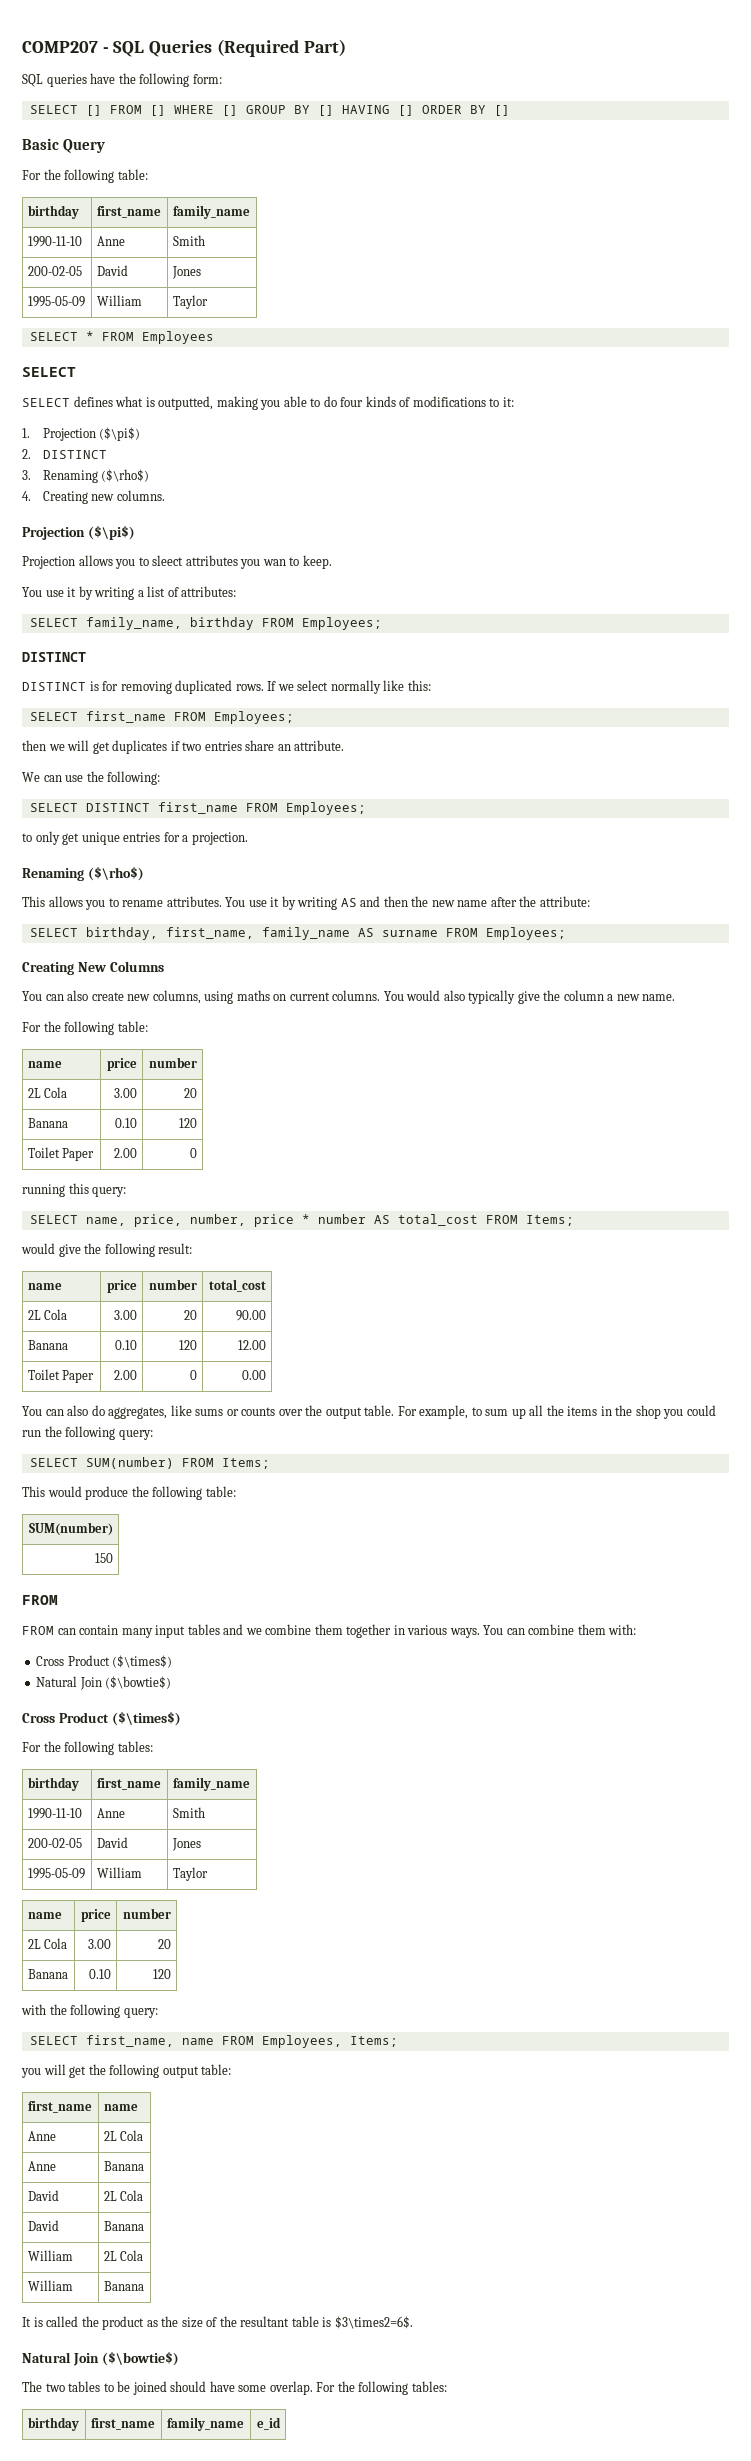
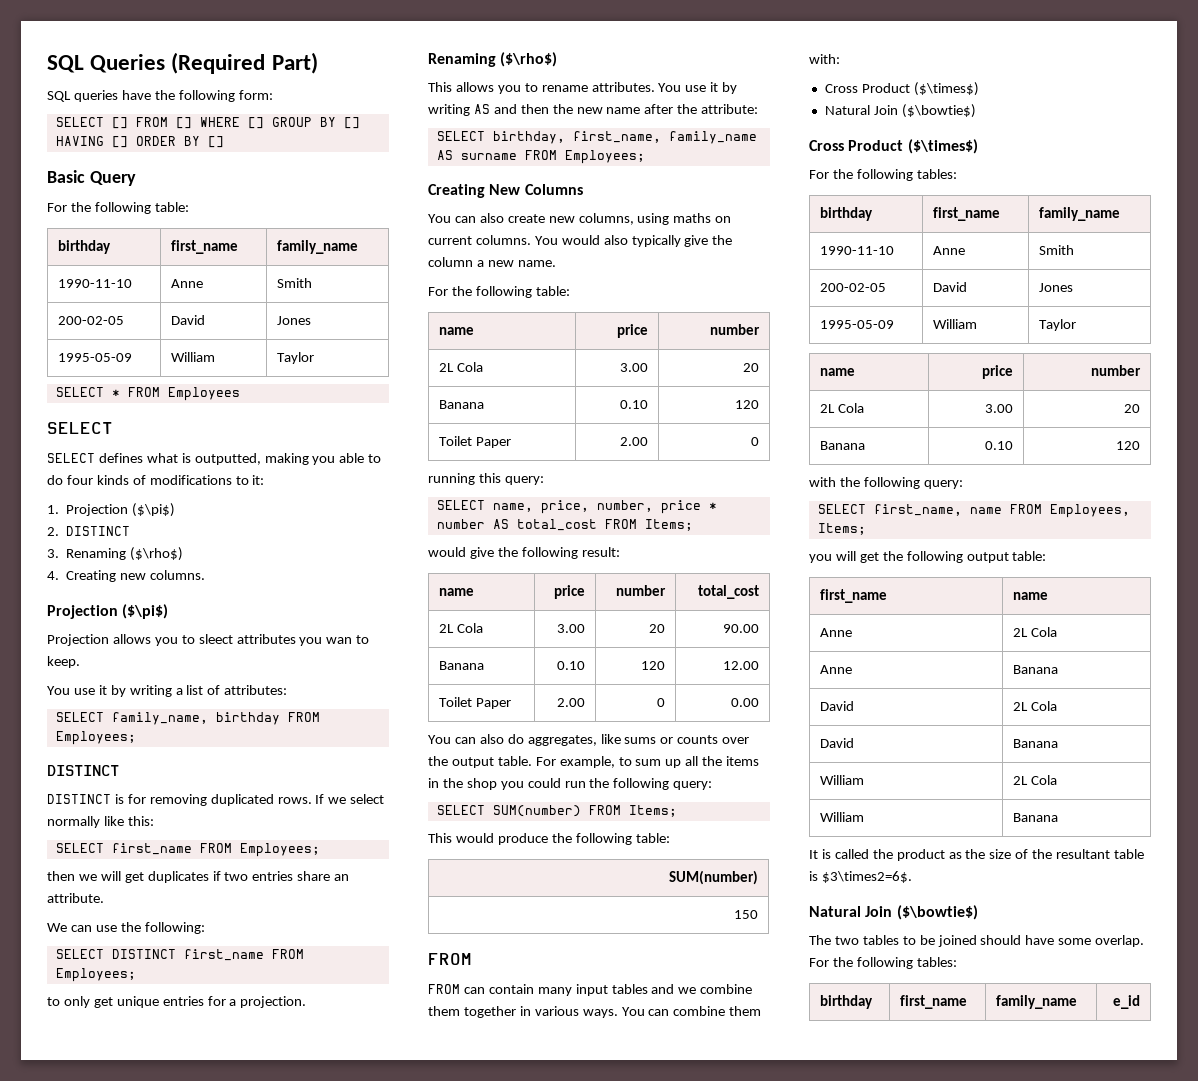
- COMP207 - SQL Queries (Required Part)
+ SQL Queries (Required Part)

